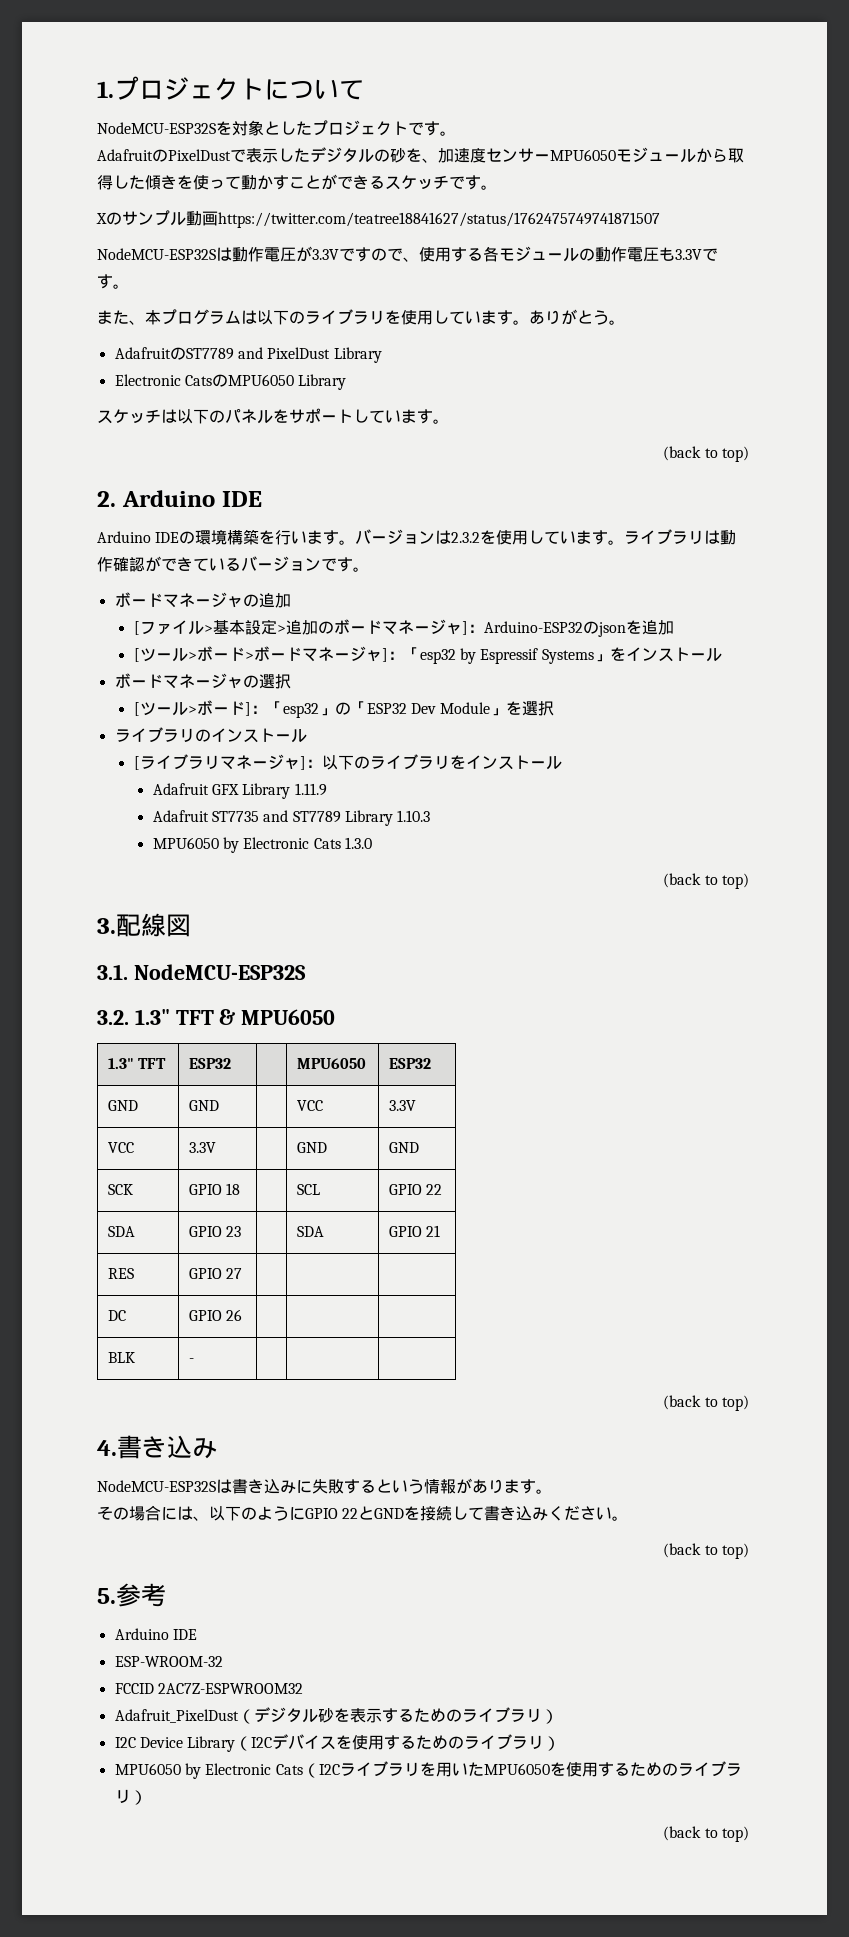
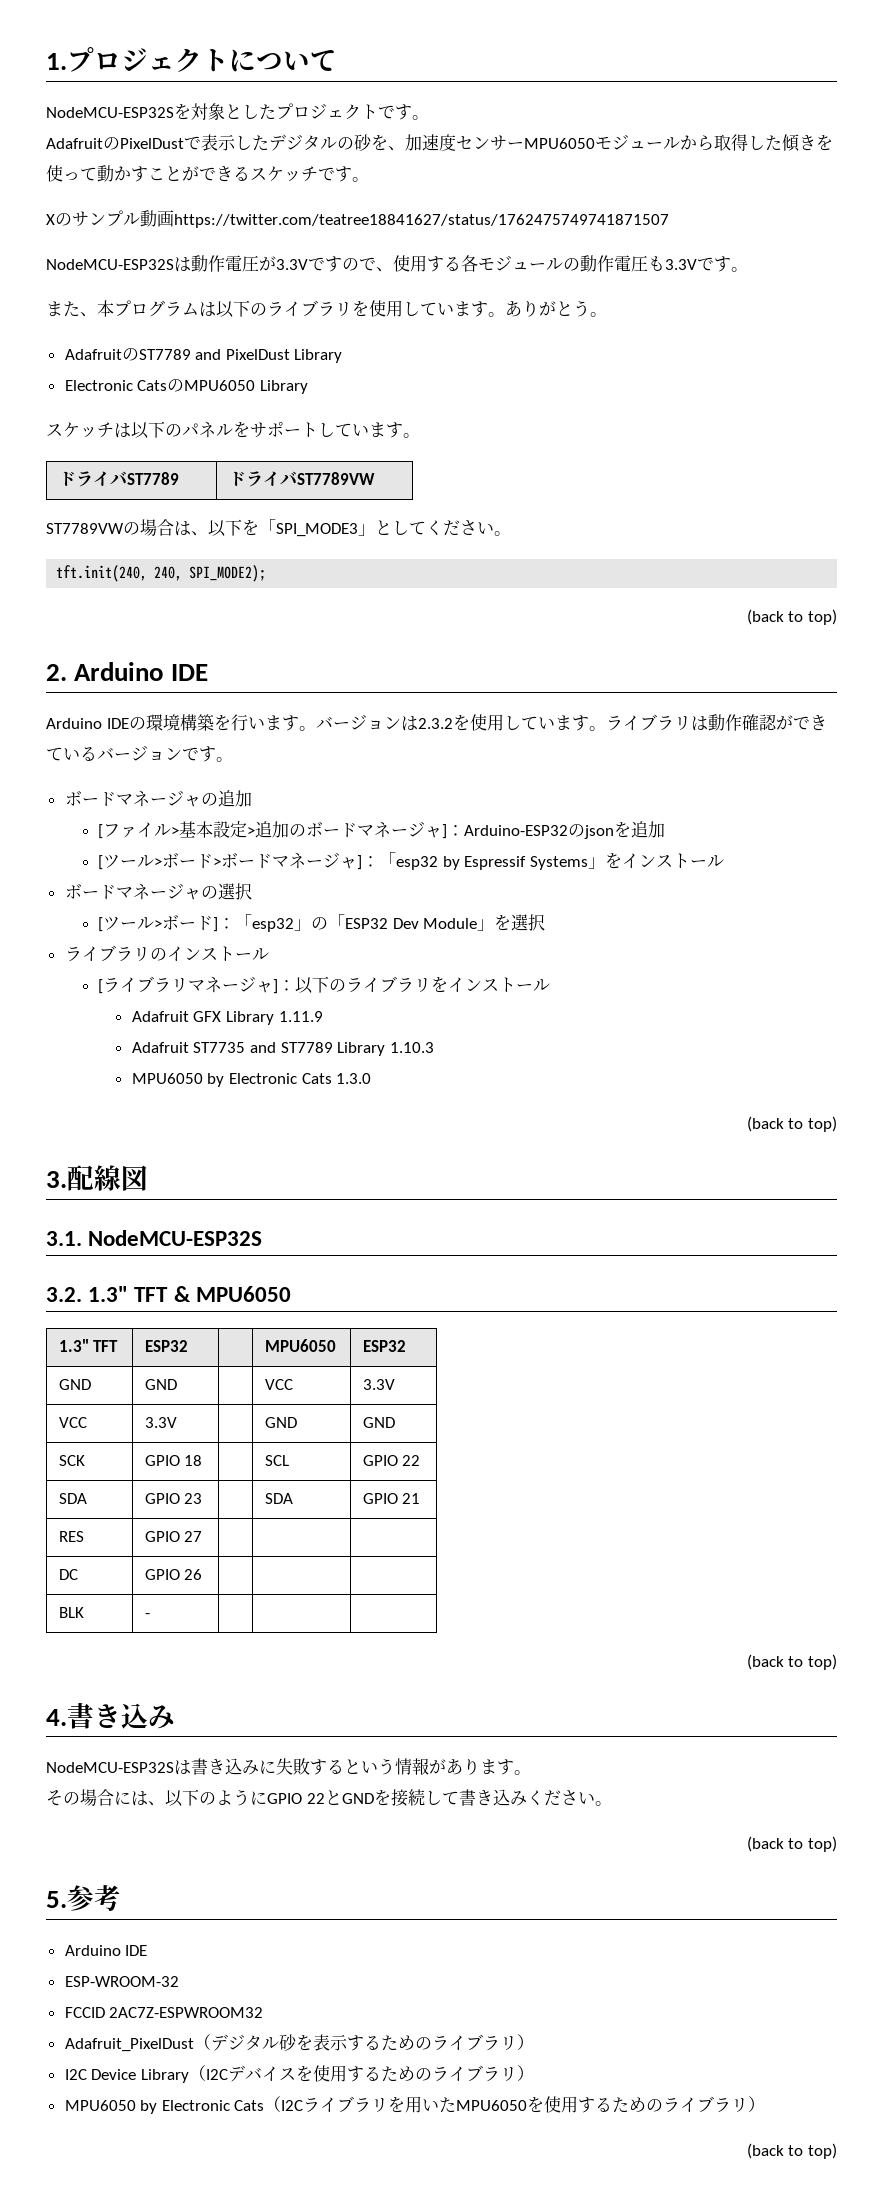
+ ドライバST7789 | ドライバST7789VW
+ ST7789VWの場合は、以下を「SPI_MODE3」としてください。
+ tft.init(240, 240, SPI_MODE2);

